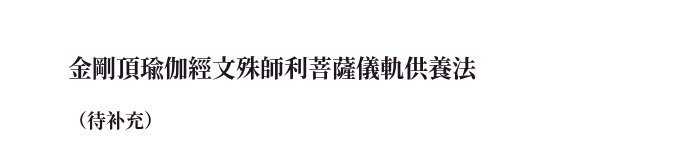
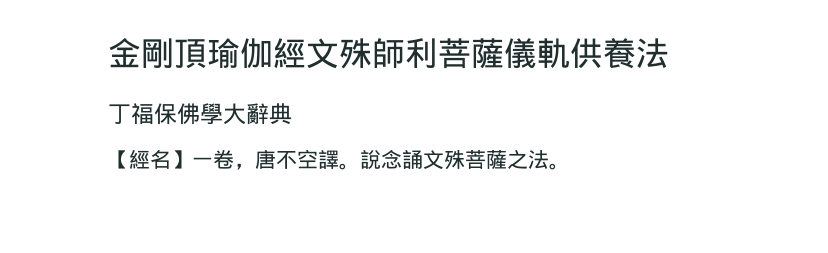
- （待补充）
+ 丁福保佛學大辭典
+ 【經名】一卷，唐不空譯。說念誦文殊菩薩之法。

